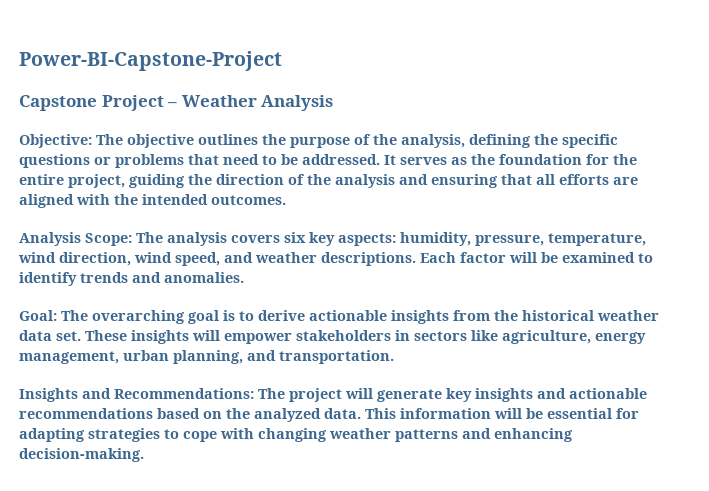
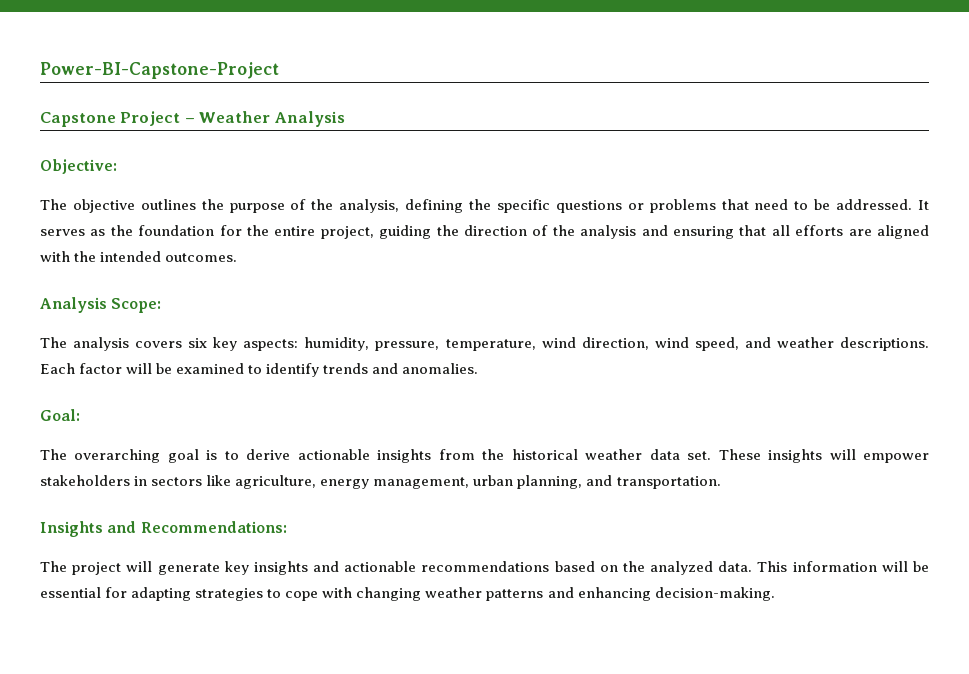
- Objective: The objective outlines the purpose of the analysis, defining the specific questions or problems that need to be addressed.
+ Objective:
+ The objective outlines the purpose of the analysis, defining the specific questions or problems that need to be addressed.
- Analysis Scope: The analysis covers six key aspects: humidity, pressure, temperature, wind direction, wind speed, and weather descriptions.
+ Analysis Scope:
+ The analysis covers six key aspects: humidity, pressure, temperature, wind direction, wind speed, and weather descriptions.
- Goal: The overarching goal is to derive actionable insights from the historical weather data set.
+ Goal:
+ The overarching goal is to derive actionable insights from the historical weather data set.
- Insights and Recommendations: The project will generate key insights and actionable recommendations based on the analyzed data.
+ Insights and Recommendations:
+ The project will generate key insights and actionable recommendations based on the analyzed data.

